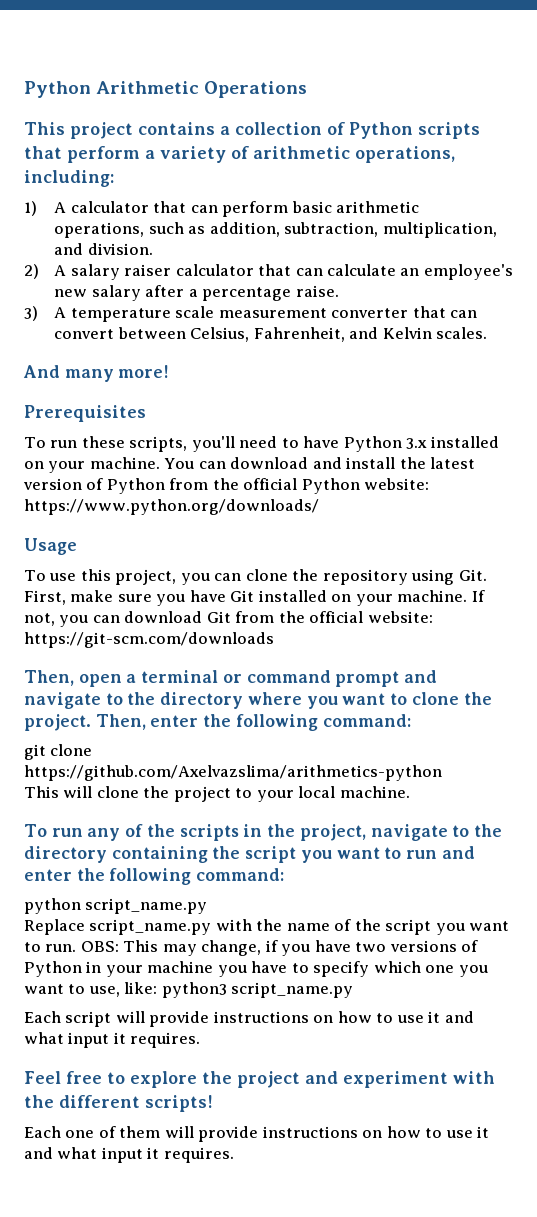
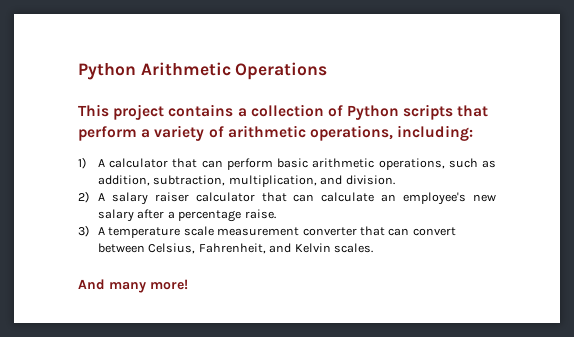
- Prerequisites
- To run these scripts, you'll need to have Python 3.x installed on your machine. You can download and install the latest version of Python from the official Python website: https://www.python.org/downloads/
- Usage
- To use this project, you can clone the repository using Git. First, make sure you have Git installed on your machine. If not, you can download Git from the official website: https://git-scm.com/downloads
- Then, open a terminal or command prompt and navigate to the directory where you want to clone the project. Then, enter the following command:
- git clone https://github.com/Axelvazslima/arithmetics-python
- This will clone the project to your local machine.
- To run any of the scripts in the project, navigate to the directory containing the script you want to run and enter the following command:
- python script_name.py
- Replace script_name.py with the name of the script you want to run. OBS: This may change, if you have two versions of Python in your machine you have to specify which one you want to use, like: python3 script_name.py
- Each script will provide instructions on how to use it and what input it requires.
- Feel free to explore the project and experiment with the different scripts!
- Each one of them will provide instructions on how to use it and what input it requires.

